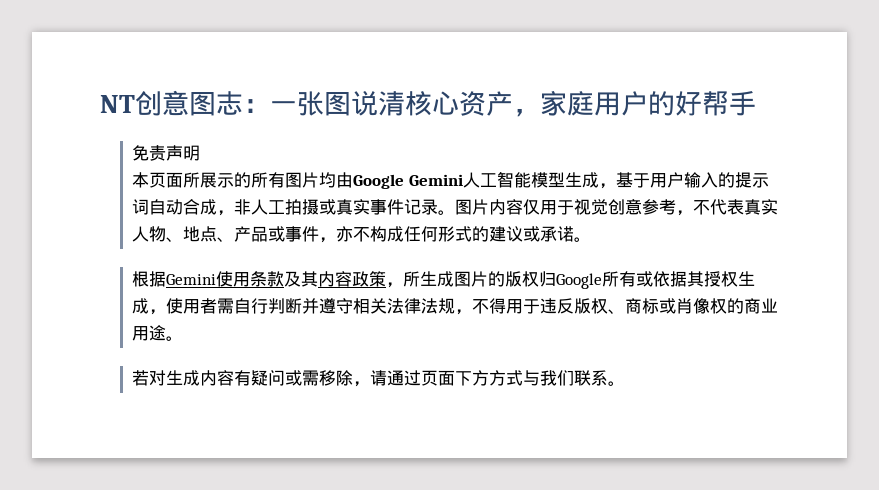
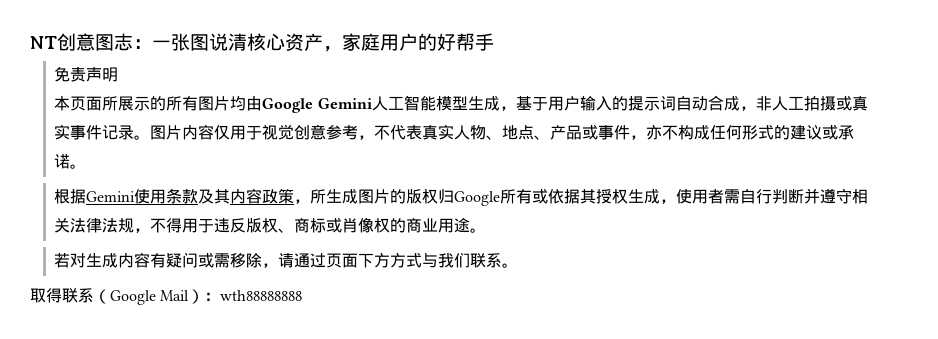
+ 取得联系（Google Mail）：wth88888888

